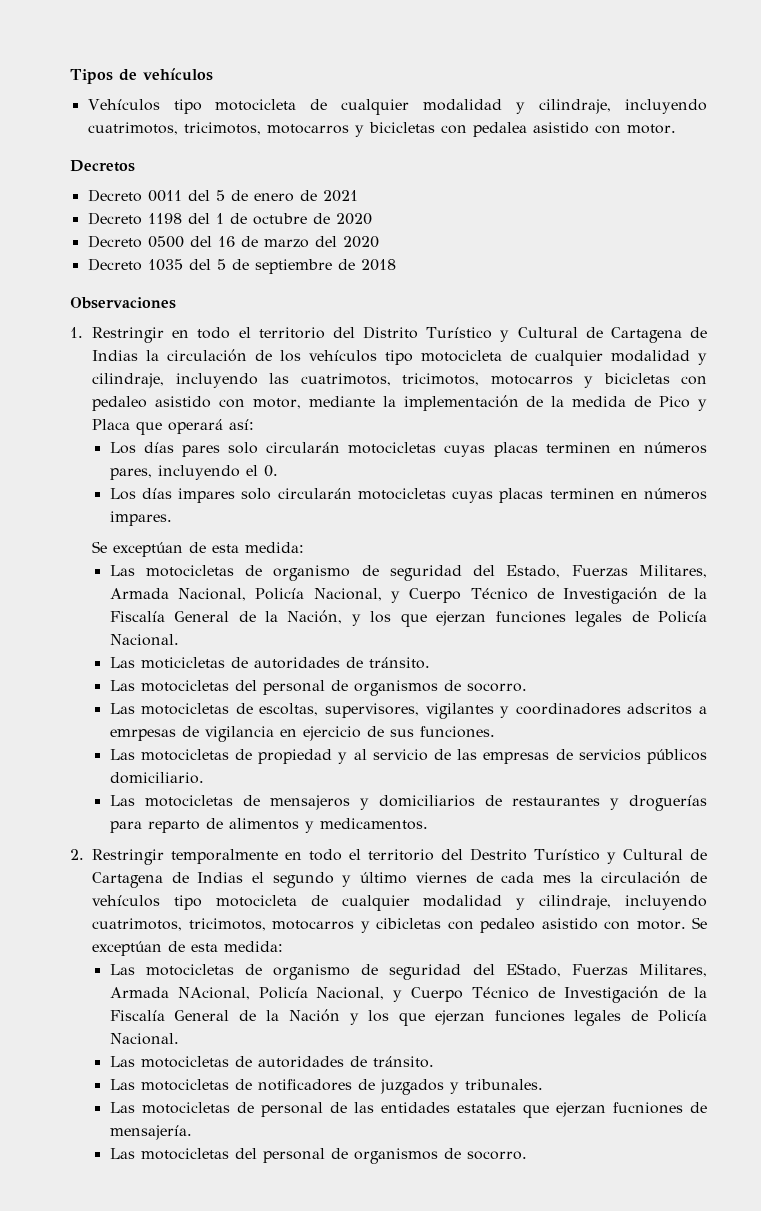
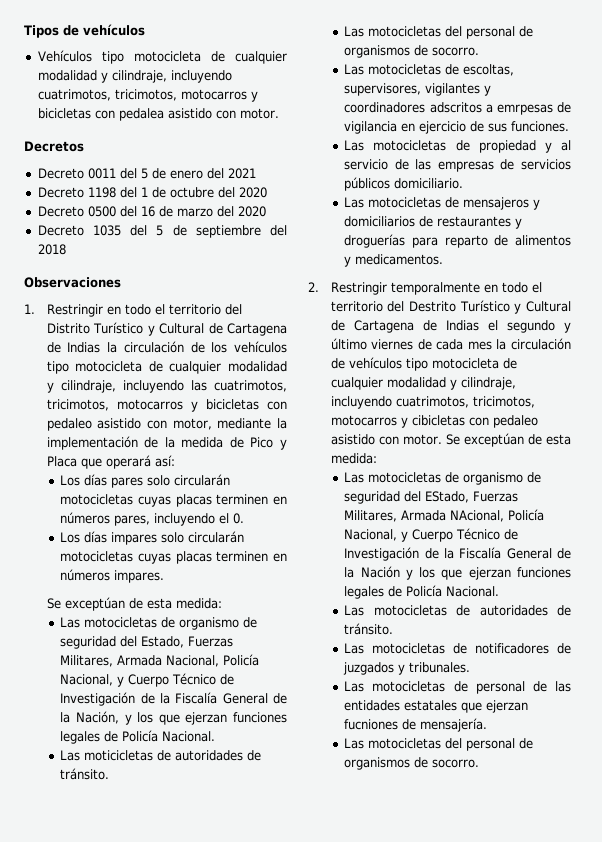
- Decreto 0011 del 5 de enero de 2021
+ Decreto 0011 del 5 de enero del 2021
- Decreto 1198 del 1 de octubre de 2020
+ Decreto 1198 del 1 de octubre del 2020
- Decreto 1035 del 5 de septiembre de 2018
+ Decreto 1035 del 5 de septiembre del 2018

